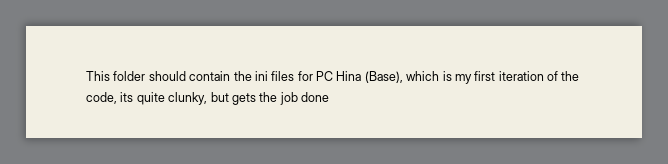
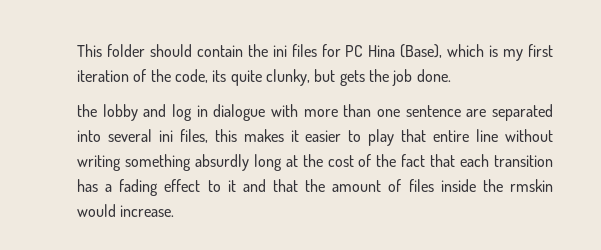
- This folder should contain the ini files for PC Hina (Base), which is my first iteration of the code, its quite clunky, but gets the job done
+ This folder should contain the ini files for PC Hina (Base), which is my first iteration of the code, its quite clunky, but gets the job done.
+ the lobby and log in dialogue with more than one sentence are separated into several ini files, this makes it easier to play that entire line without writing something absurdly long at the cost of the fact that each transition has a fading effect to it and that the amount of files inside the rmskin would increase.

